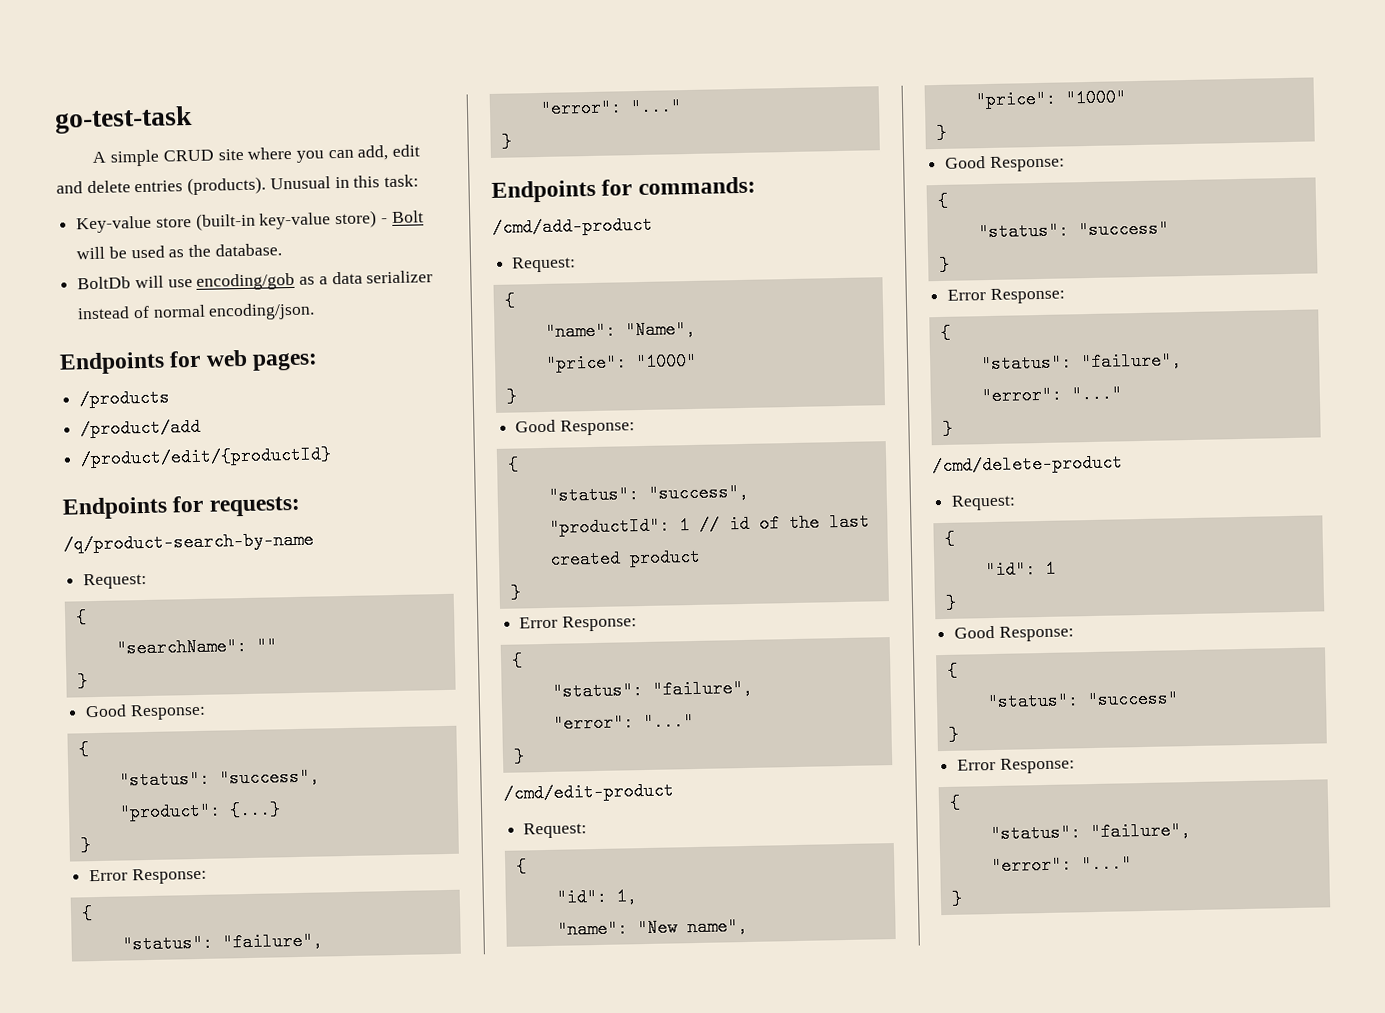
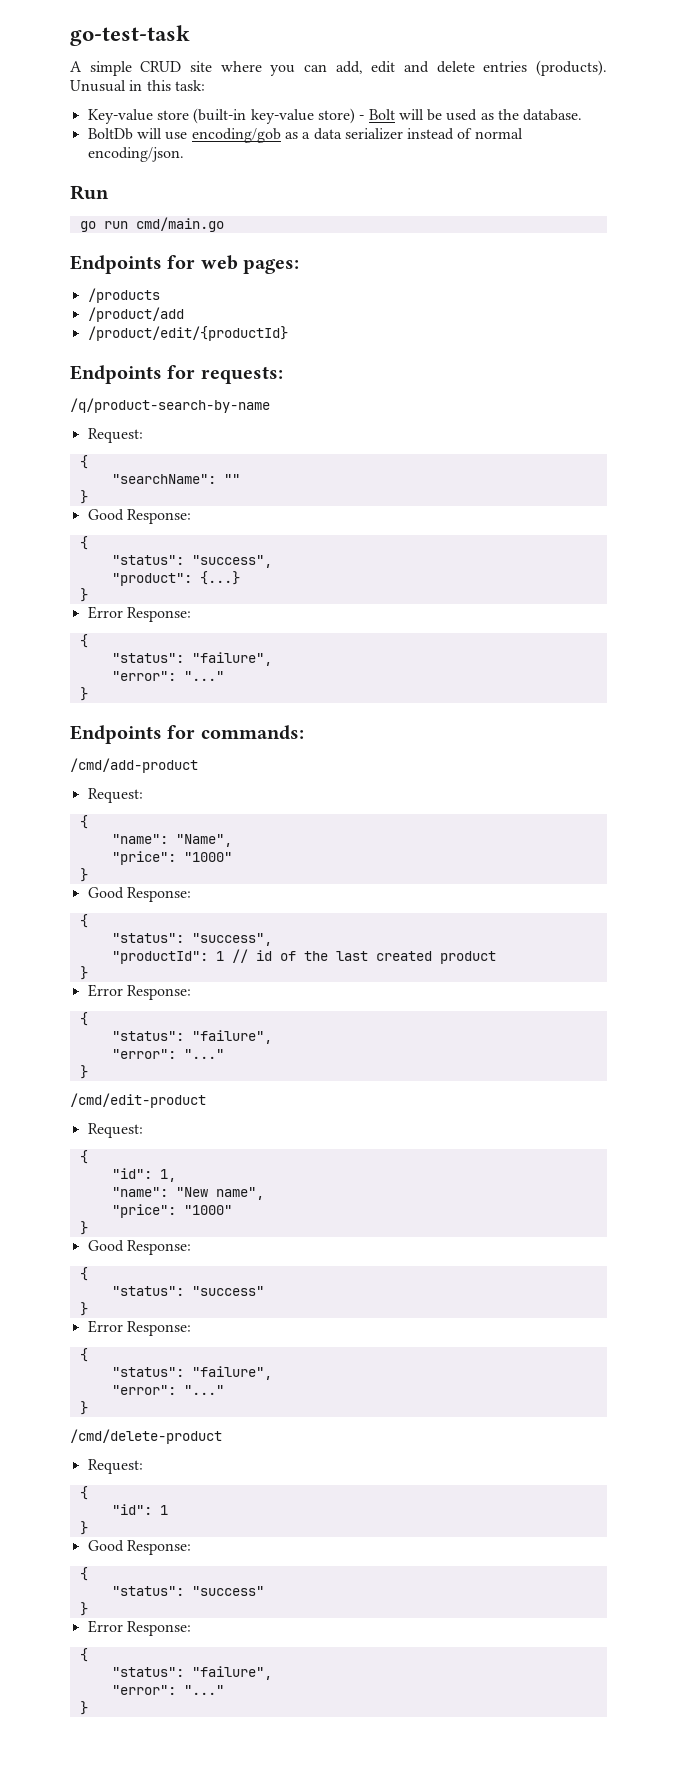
+ Run
+ go run cmd/main.go

